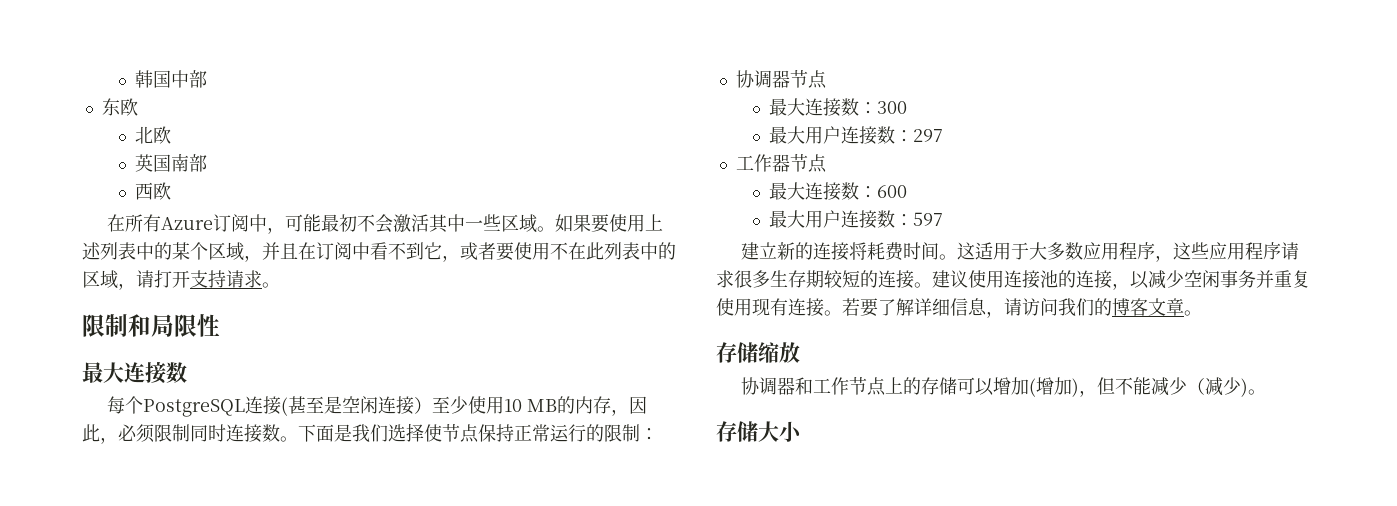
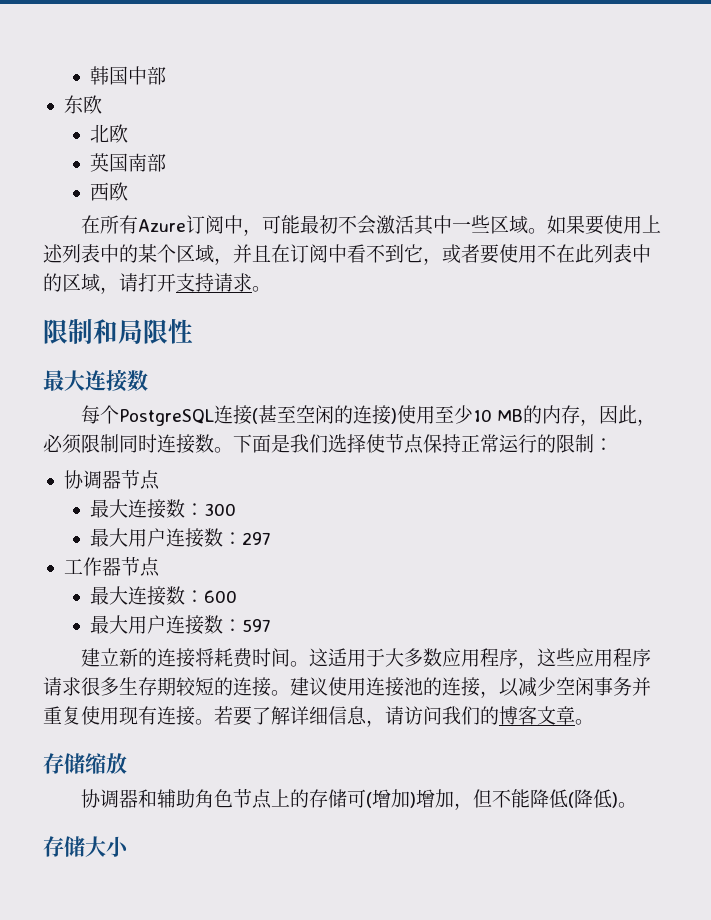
- 每个PostgreSQL连接(甚至是空闲连接）至少使用10 MB的内存，因此，必须限制同时连接数。
+ 每个PostgreSQL连接(甚至空闲的连接)使用至少10 MB的内存，因此，必须限制同时连接数。
- 协调器和工作节点上的存储可以增加(增加)，但不能减少（减少)。
+ 协调器和辅助角色节点上的存储可(增加)增加，但不能降低(降低)。

